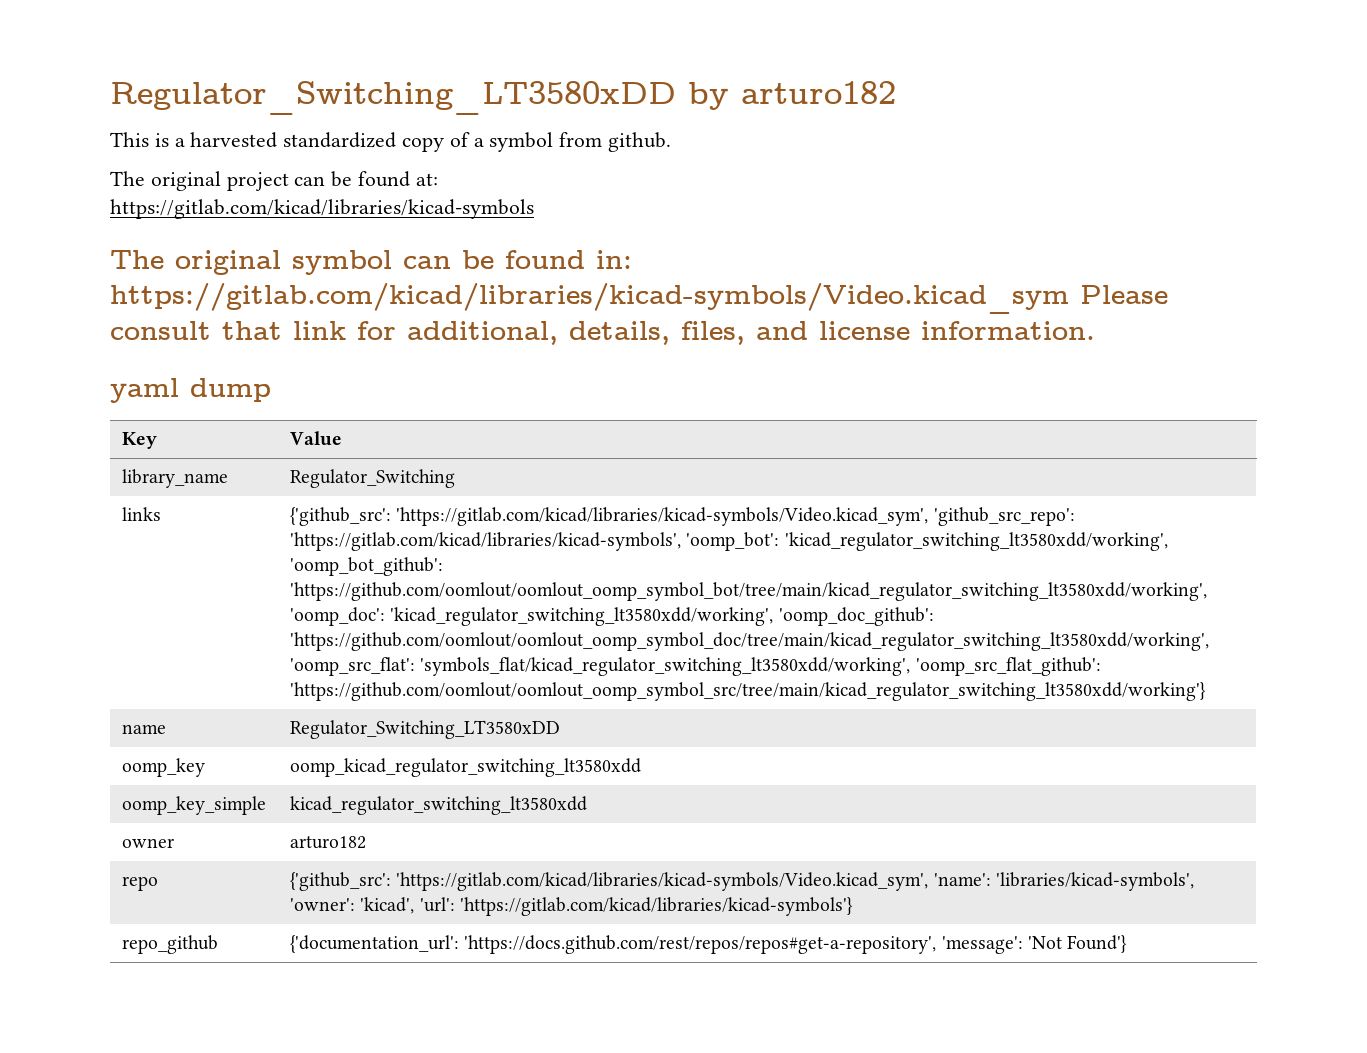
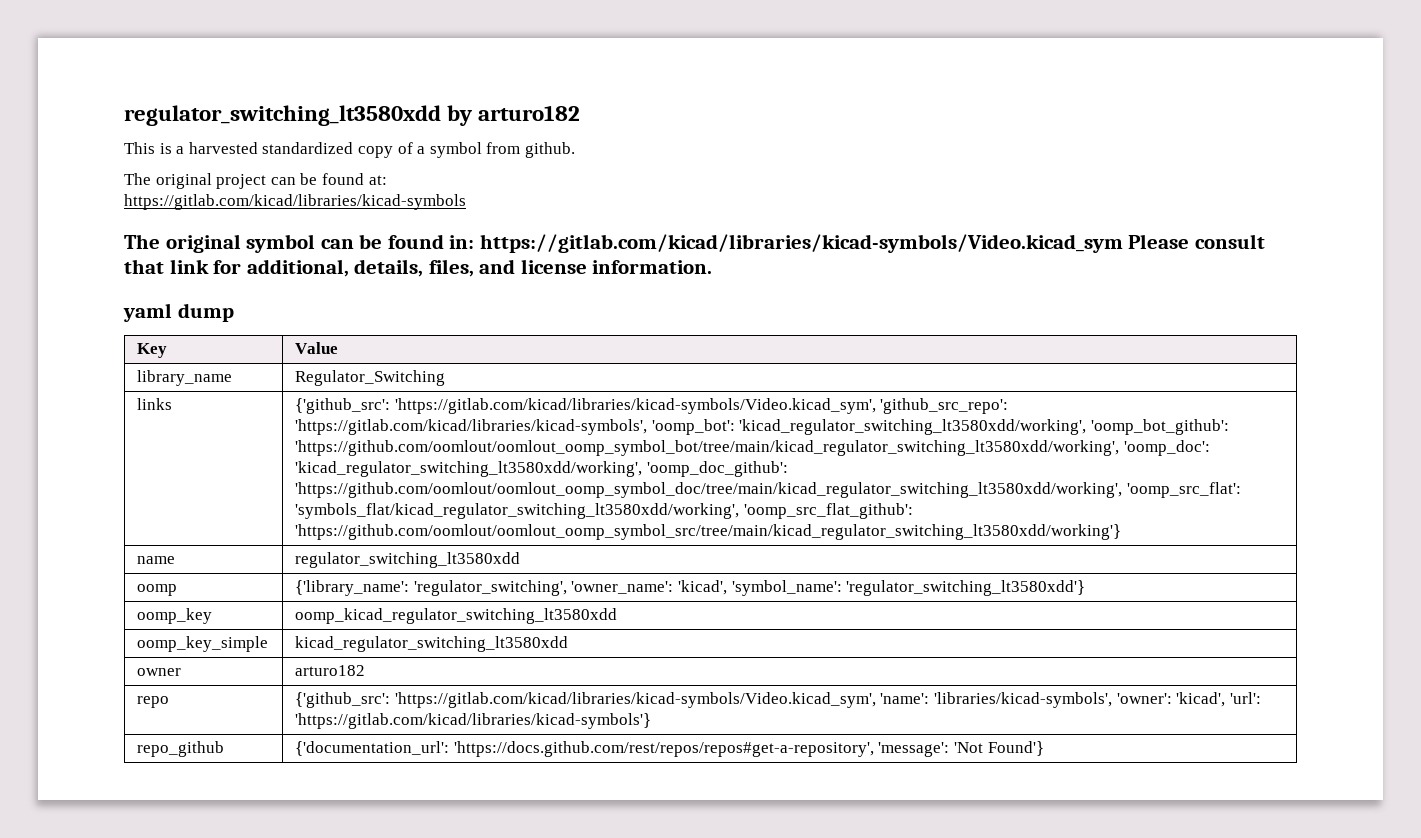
- Regulator_Switching_LT3580xDD by arturo182
+ regulator_switching_lt3580xdd by arturo182
- name | Regulator_Switching_LT3580xDD
+ name | regulator_switching_lt3580xdd
+ oomp | {'library_name': 'regulator_switching', 'owner_name': 'kicad', 'symbol_name': 'regulator_switching_lt3580xdd'}

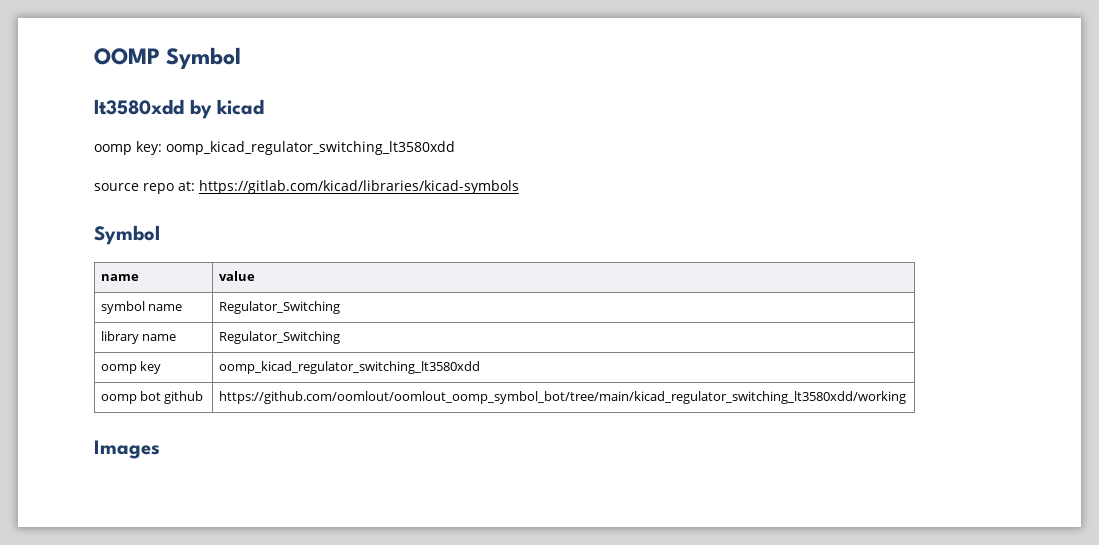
- regulator_switching_lt3580xdd by arturo182
- This is a harvested standardized copy of a symbol from github.
- The original project can be found at:
- https://gitlab.com/kicad/libraries/kicad-symbols
- The original symbol can be found in: https://gitlab.com/kicad/libraries/kicad-symbols/Video.kicad_sym Please consult that link for additional, details, files, and license information.
- yaml dump
- Key | Value
- library_name | Regulator_Switching
- links | {'github_src': 'https://gitlab.com/kicad/libraries/kicad-symbols/Video.kicad_sym', 'github_src_repo': 'https://gitlab.com/kicad/libraries/kicad-symbols', 'oomp_bot': 'kicad_regulator_switching_lt3580xdd/working', 'oomp_bot_github': 'https://github.com/oomlout/oomlout_oomp_symbol_bot/tree/main/kicad_regulator_switching_lt3580xdd/working', 'oomp_doc': 'kicad_regulator_switching_lt3580xdd/working', 'oomp_doc_github': 'https://github.com/oomlout/oomlout_oomp_symbol_doc/tree/main/kicad_regulator_switching_lt3580xdd/working', 'oomp_src_flat': 'symbols_flat/kicad_regulator_switching_lt3580xdd/working', 'oomp_src_flat_github': 'https://github.com/oomlout/oomlout_oomp_symbol_src/tree/main/kicad_regulator_switching_lt3580xdd/working'}
- name | regulator_switching_lt3580xdd
- oomp | {'library_name': 'regulator_switching', 'owner_name': 'kicad', 'symbol_name': 'regulator_switching_lt3580xdd'}
- oomp_key | oomp_kicad_regulator_switching_lt3580xdd
- oomp_key_simple | kicad_regulator_switching_lt3580xdd
- owner | arturo182
- repo | {'github_src': 'https://gitlab.com/kicad/libraries/kicad-symbols/Video.kicad_sym', 'name': 'libraries/kicad-symbols', 'owner': 'kicad', 'url': 'https://gitlab.com/kicad/libraries/kicad-symbols'}
- repo_github | {'documentation_url': 'https://docs.github.com/rest/repos/repos#get-a-repository', 'message': 'Not Found'}
+ OOMP Symbol
+ lt3580xdd by kicad
+ oomp key: oomp_kicad_regulator_switching_lt3580xdd
+ source repo at: https://gitlab.com/kicad/libraries/kicad-symbols
+ Symbol
+ name | value
+ symbol name | Regulator_Switching
+ library name | Regulator_Switching
+ oomp key | oomp_kicad_regulator_switching_lt3580xdd
+ oomp bot github | https://github.com/oomlout/oomlout_oomp_symbol_bot/tree/main/kicad_regulator_switching_lt3580xdd/working
+ Images

